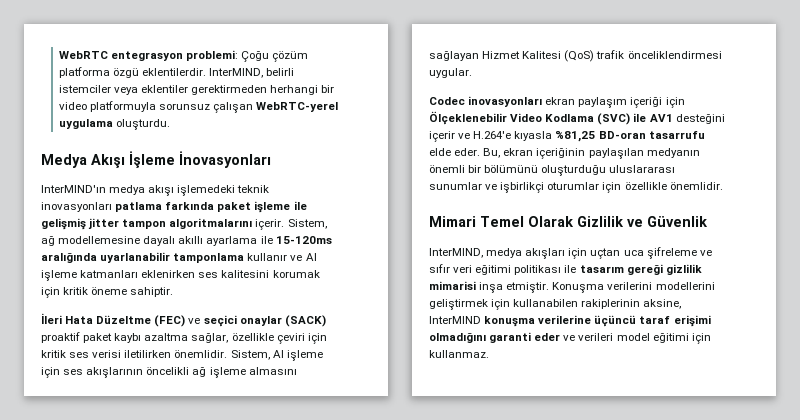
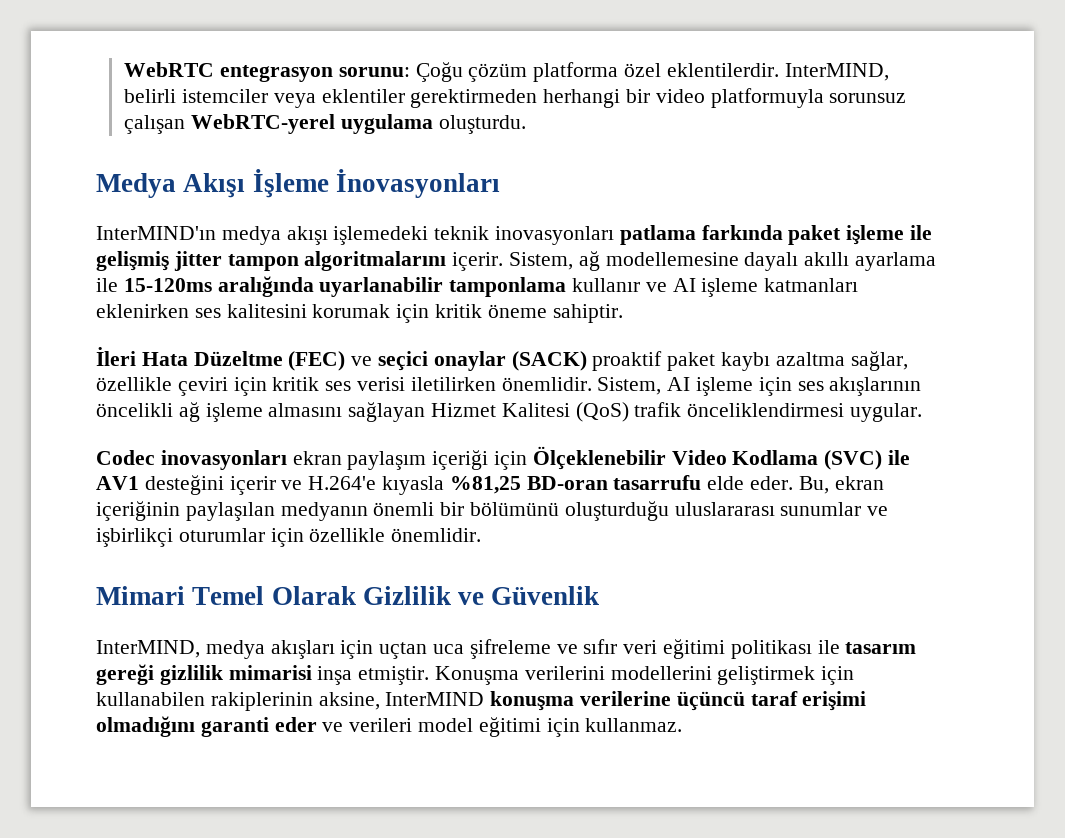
- WebRTC entegrasyon problemi: Çoğu çözüm platforma özgü eklentilerdir.
+ WebRTC entegrasyon sorunu: Çoğu çözüm platforma özel eklentilerdir.

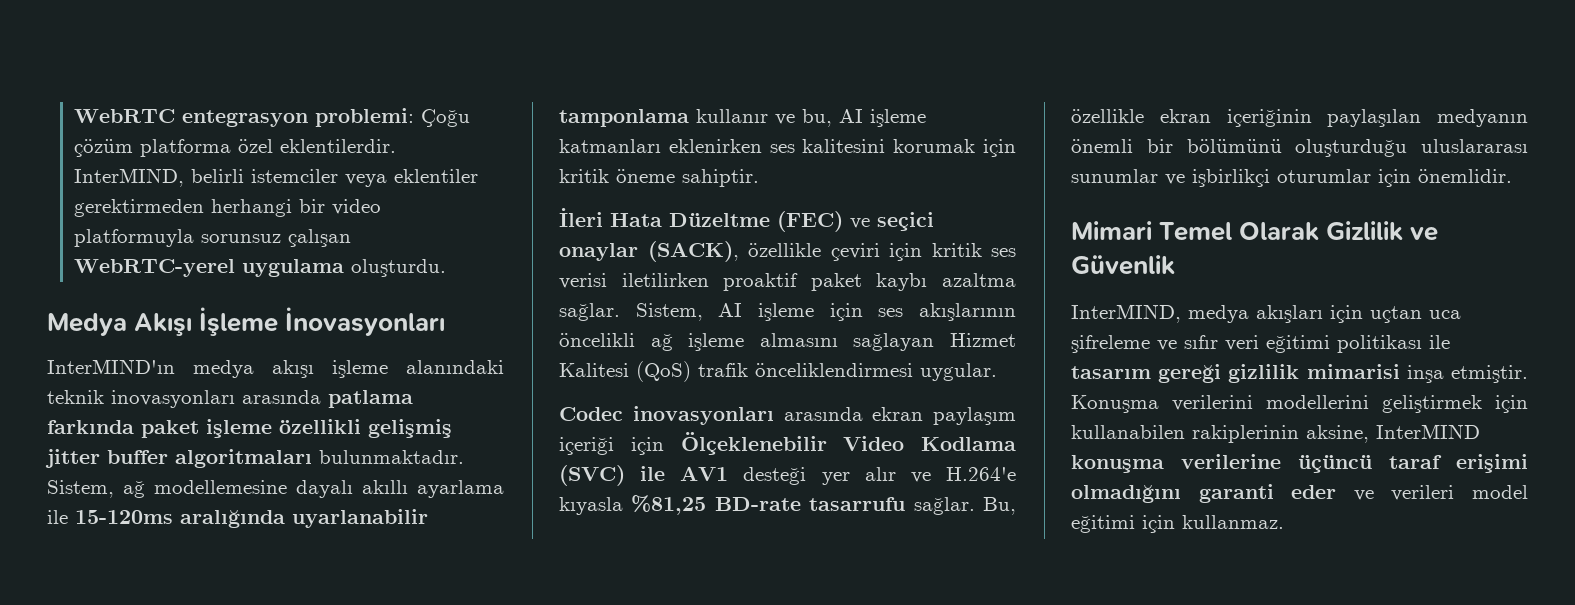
- WebRTC entegrasyon sorunu: Çoğu çözüm platforma özel eklentilerdir.
+ WebRTC entegrasyon problemi: Çoğu çözüm platforma özel eklentilerdir.
- InterMIND'ın medya akışı işlemedeki teknik inovasyonları patlama farkında paket işleme ile gelişmiş jitter tampon algoritmalarını içerir.
+ InterMIND'ın medya akışı işleme alanındaki teknik inovasyonları arasında patlama farkında paket işleme özellikli gelişmiş jitter buffer algoritmaları bulunmaktadır.
- Sistem, ağ modellemesine dayalı akıllı ayarlama ile 15-120ms aralığında uyarlanabilir tamponlama kullanır ve AI işleme katmanları eklenirken ses kalitesini korumak için kritik öneme sahiptir.
+ Sistem, ağ modellemesine dayalı akıllı ayarlama ile 15-120ms aralığında uyarlanabilir tamponlama kullanır ve bu, AI işleme katmanları eklenirken ses kalitesini korumak için kritik öneme sahiptir.
- İleri Hata Düzeltme (FEC) ve seçici onaylar (SACK) proaktif paket kaybı azaltma sağlar, özellikle çeviri için kritik ses verisi iletilirken önemlidir.
+ İleri Hata Düzeltme (FEC) ve seçici onaylar (SACK), özellikle çeviri için kritik ses verisi iletilirken proaktif paket kaybı azaltma sağlar.
- Codec inovasyonları ekran paylaşım içeriği için Ölçeklenebilir Video Kodlama (SVC) ile AV1 desteğini içerir ve H.264'e kıyasla %81,25 BD-oran tasarrufu elde eder. Bu, ekran içeriğinin paylaşılan medyanın önemli bir bölümünü oluşturduğu uluslararası sunumlar ve işbirlikçi oturumlar için özellikle önemlidir.
+ Codec inovasyonları arasında ekran paylaşım içeriği için Ölçeklenebilir Video Kodlama (SVC) ile AV1 desteği yer alır ve H.264'e kıyasla %81,25 BD-rate tasarrufu sağlar. Bu, özellikle ekran içeriğinin paylaşılan medyanın önemli bir bölümünü oluşturduğu uluslararası sunumlar ve işbirlikçi oturumlar için önemlidir.

